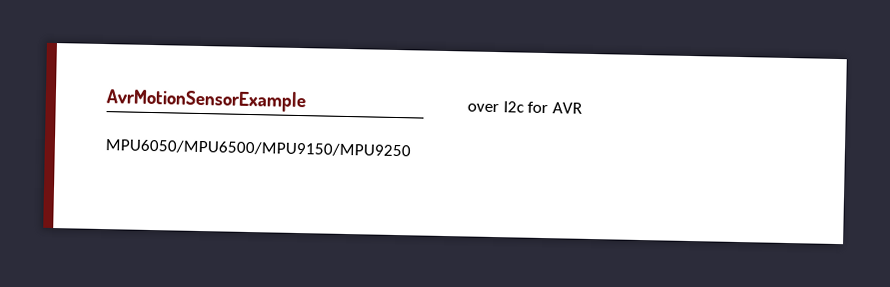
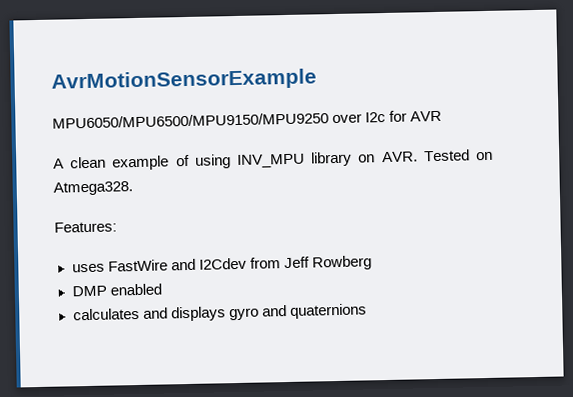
+ A clean example of using INV_MPU library on AVR. Tested on Atmega328.
+ Features:
+ uses FastWire and I2Cdev from Jeff Rowberg
+ DMP enabled
+ calculates and displays gyro and quaternions

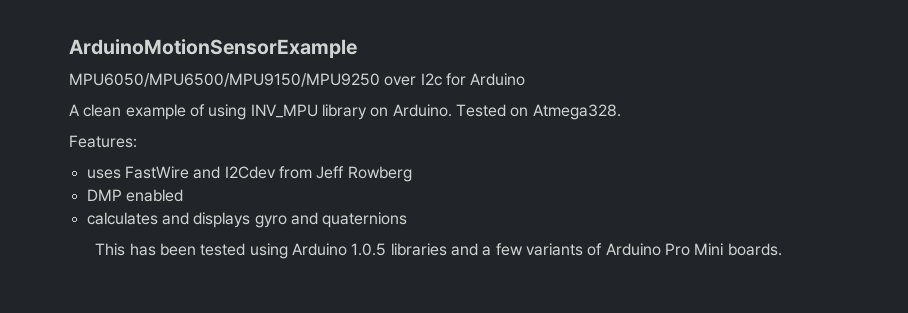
- AvrMotionSensorExample
+ ArduinoMotionSensorExample
- MPU6050/MPU6500/MPU9150/MPU9250 over I2c for AVR
+ MPU6050/MPU6500/MPU9150/MPU9250 over I2c for Arduino
- A clean example of using INV_MPU library on AVR. Tested on Atmega328.
+ A clean example of using INV_MPU library on Arduino. Tested on Atmega328.
+ This has been tested using Arduino 1.0.5 libraries and a few variants of Arduino Pro Mini boards.

